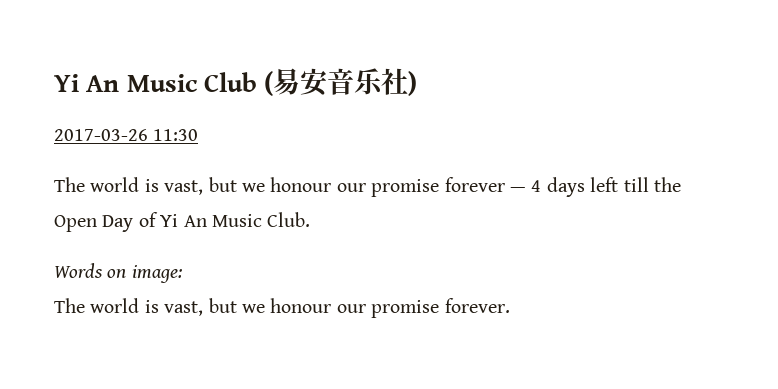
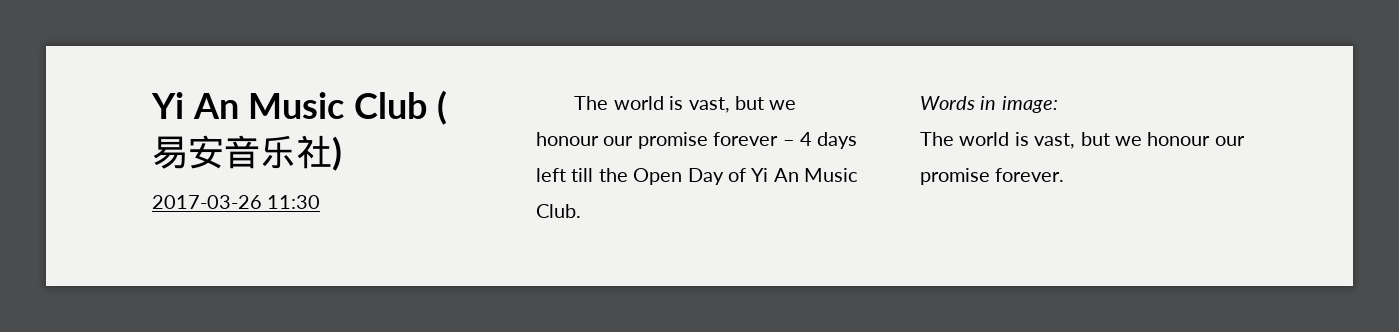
- The world is vast, but we honour our promise forever — 4 days left till the Open Day of Yi An Music Club.
+ The world is vast, but we honour our promise forever – 4 days left till the Open Day of Yi An Music Club.
- Words on image:
+ Words in image:

